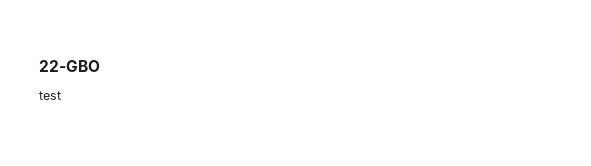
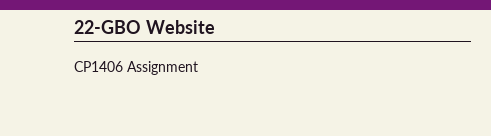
- 22-GBO
- test
+ 22-GBO Website
+ CP1406 Assignment

